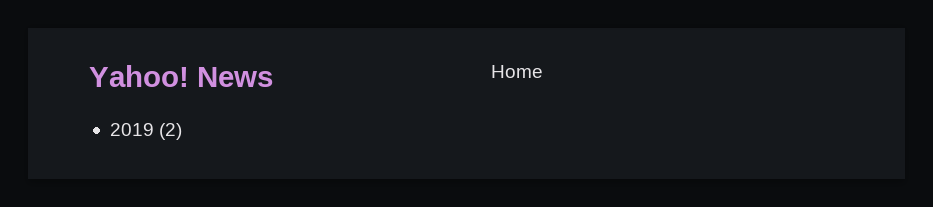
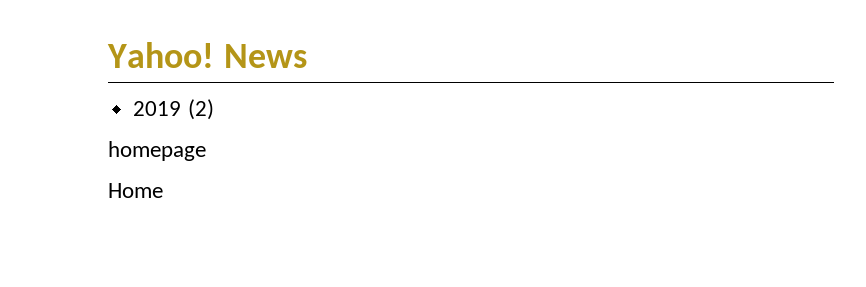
+ homepage

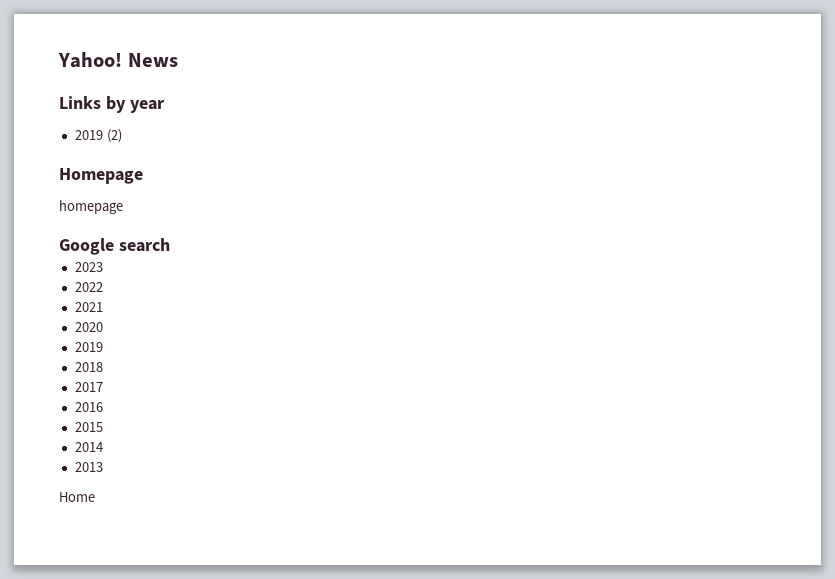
+ Links by year
+ Homepage
+ Google search
+ 2023
+ 2022
+ 2021
+ 2020
+ 2019
+ 2018
+ 2017
+ 2016
+ 2015
+ 2014
+ 2013

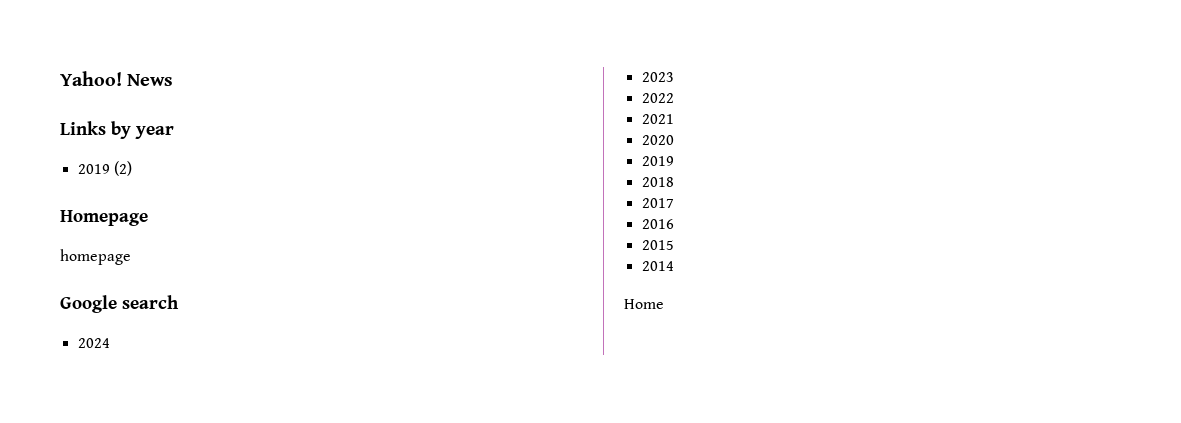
+ 2024
- 2013

